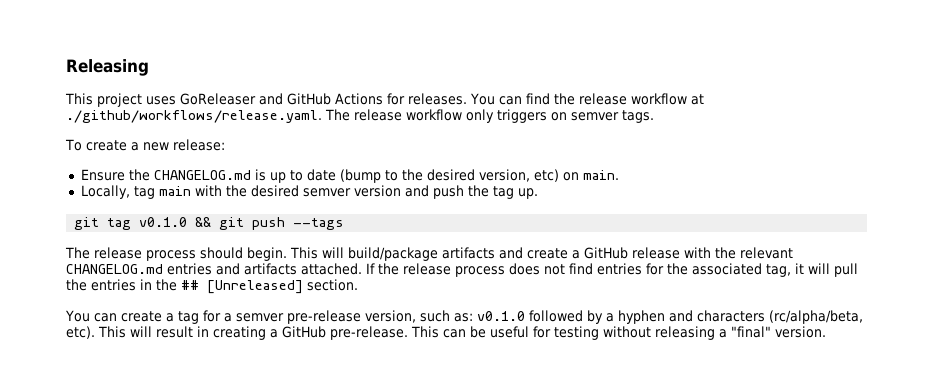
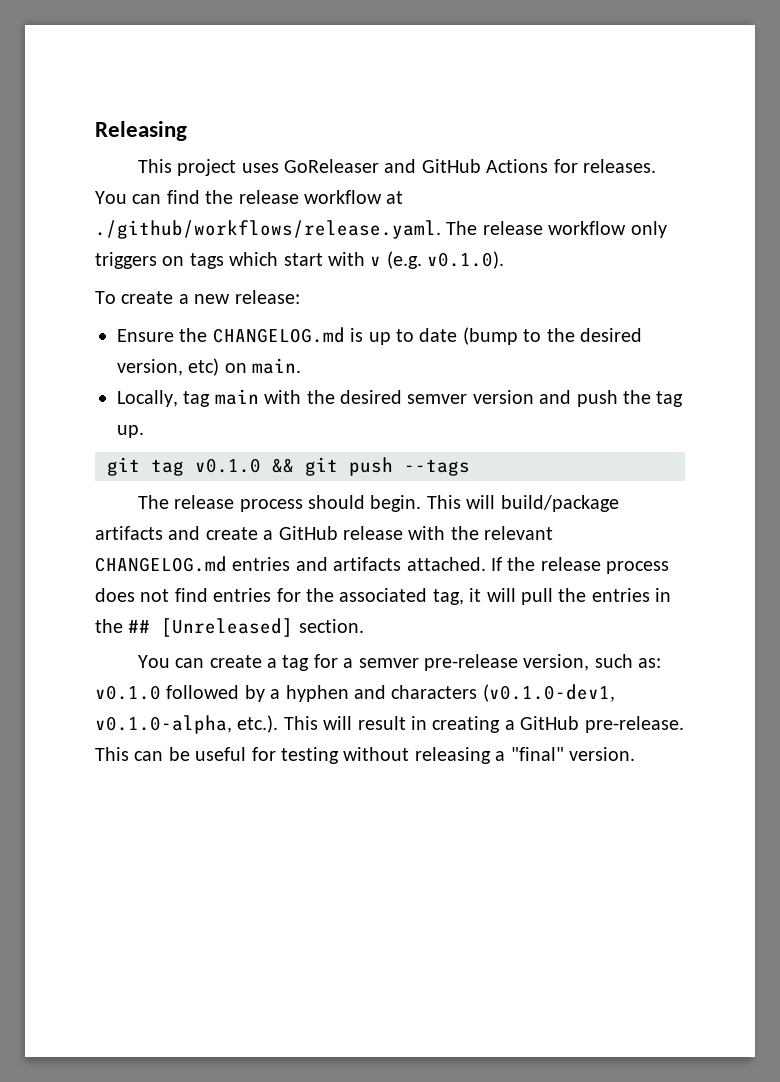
- You can find the release workflow at ./github/workflows/release.yaml. The release workflow only triggers on semver tags.
+ You can find the release workflow at ./github/workflows/release.yaml. The release workflow only triggers on tags which start with v (e.g. v0.1.0).
- You can create a tag for a semver pre-release version, such as: v0.1.0 followed by a hyphen and characters (rc/alpha/beta, etc). This will result in creating a GitHub pre-release.
+ You can create a tag for a semver pre-release version, such as: v0.1.0 followed by a hyphen and characters (v0.1.0-dev1, v0.1.0-alpha, etc.). This will result in creating a GitHub pre-release.

